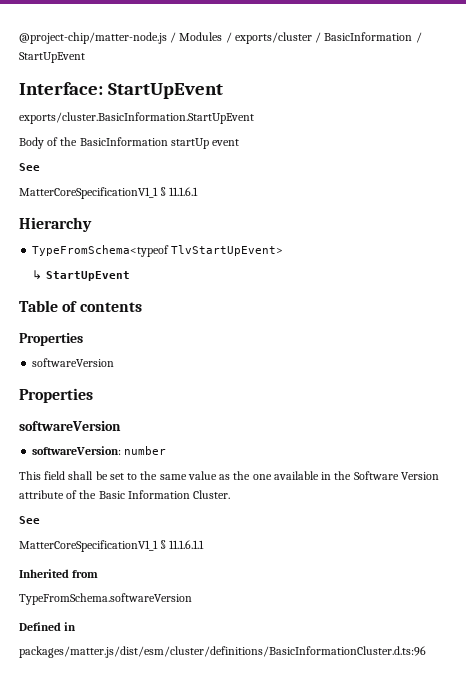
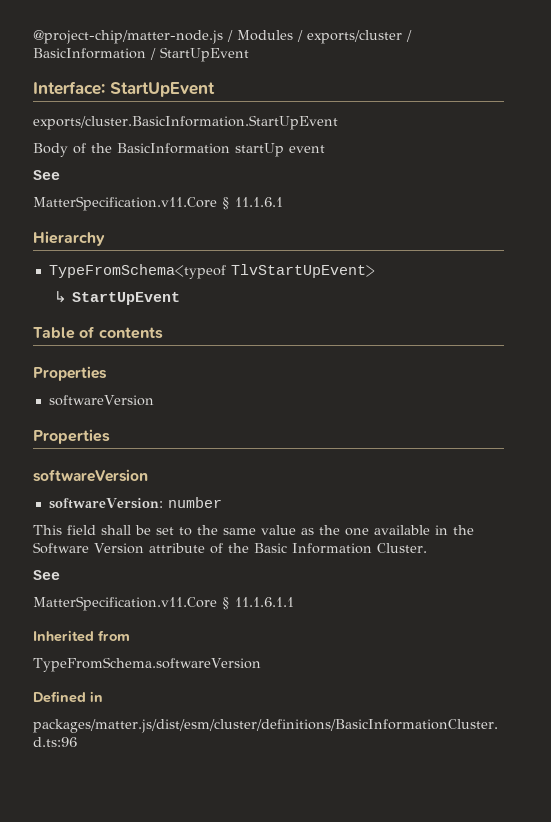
- MatterCoreSpecificationV1_1 § 11.1.6.1
+ MatterSpecification.v11.Core § 11.1.6.1
- MatterCoreSpecificationV1_1 § 11.1.6.1.1
+ MatterSpecification.v11.Core § 11.1.6.1.1

